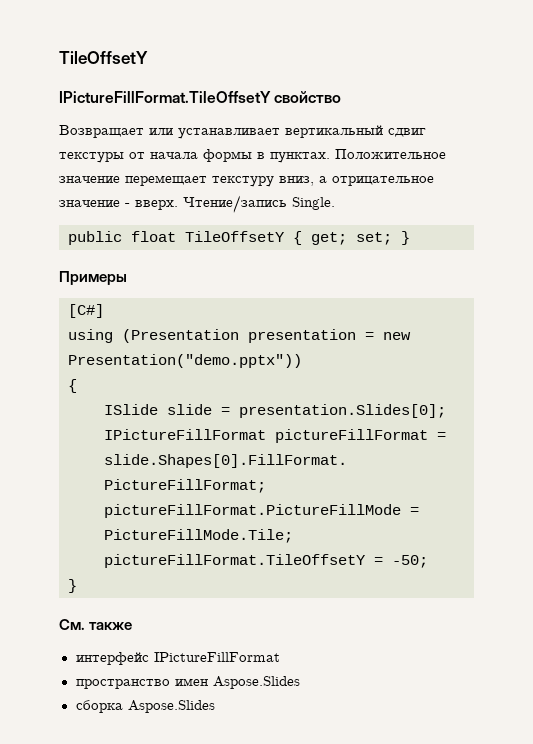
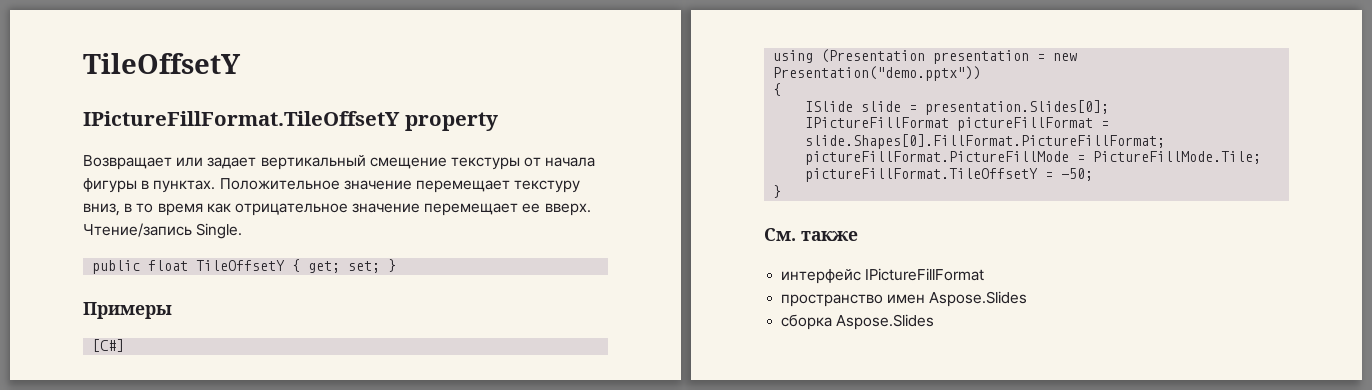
- IPictureFillFormat.TileOffsetY свойство
+ IPictureFillFormat.TileOffsetY property
- Возвращает или устанавливает вертикальный сдвиг текстуры от начала формы в пунктах.
+ Возвращает или задает вертикальный смещение текстуры от начала фигуры в пунктах.
- Положительное значение перемещает текстуру вниз, а отрицательное значение - вверх.
+ Положительное значение перемещает текстуру вниз, в то время как отрицательное значение перемещает ее вверх.

